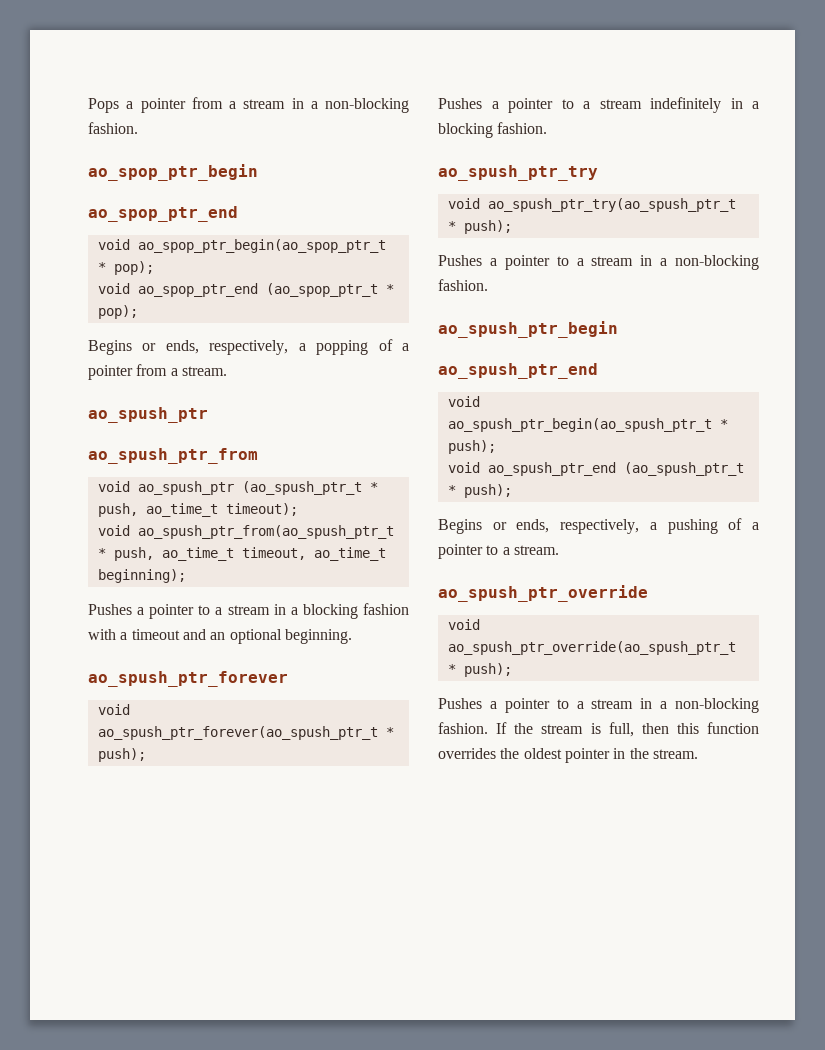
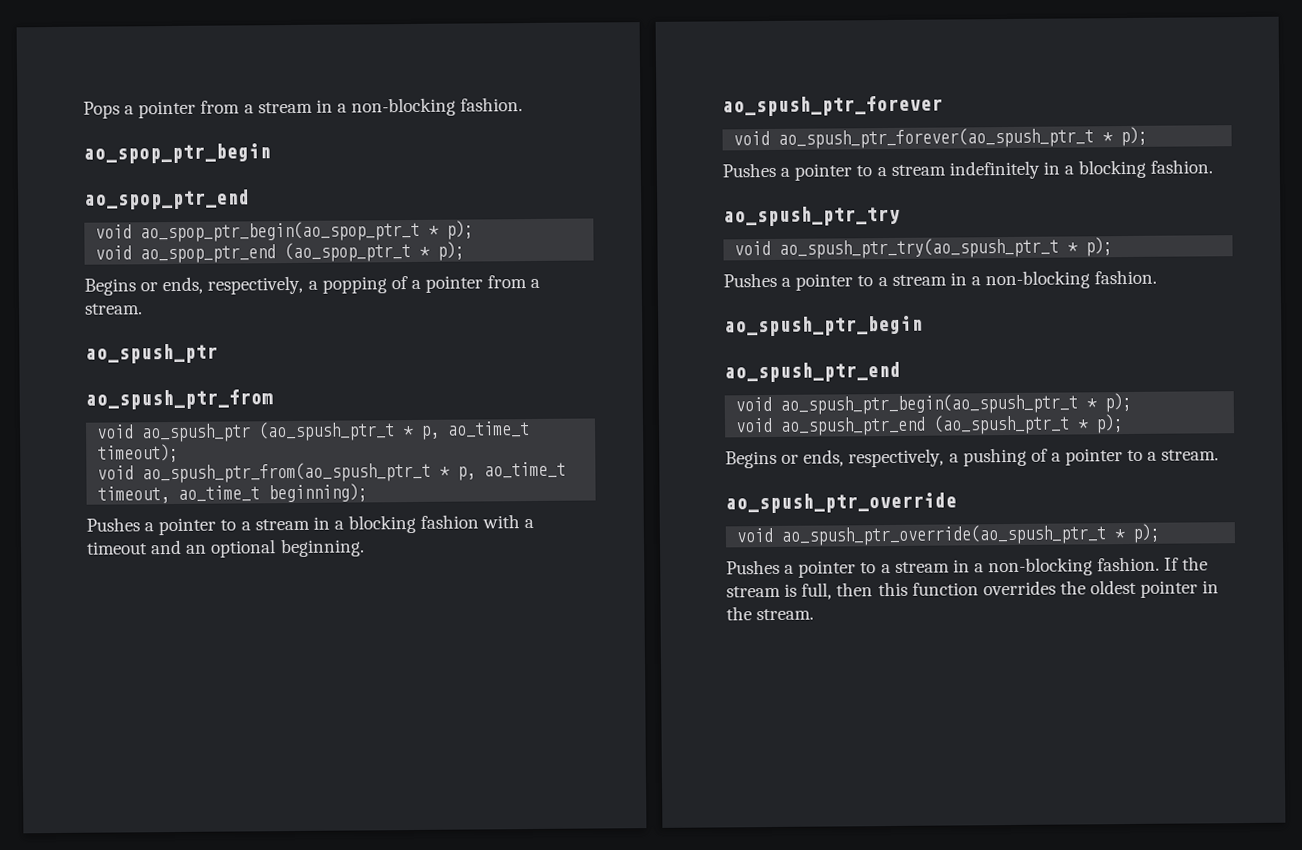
- void ao_spop_ptr_begin(ao_spop_ptr_t * pop);
+ void ao_spop_ptr_begin(ao_spop_ptr_t * p);
- void ao_spop_ptr_end (ao_spop_ptr_t * pop);
+ void ao_spop_ptr_end (ao_spop_ptr_t * p);
- void ao_spush_ptr (ao_spush_ptr_t * push, ao_time_t timeout);
+ void ao_spush_ptr (ao_spush_ptr_t * p, ao_time_t timeout);
- void ao_spush_ptr_from(ao_spush_ptr_t * push, ao_time_t timeout, ao_time_t beginning);
+ void ao_spush_ptr_from(ao_spush_ptr_t * p, ao_time_t timeout, ao_time_t beginning);
- void ao_spush_ptr_forever(ao_spush_ptr_t * push);
+ void ao_spush_ptr_forever(ao_spush_ptr_t * p);
- void ao_spush_ptr_try(ao_spush_ptr_t * push);
+ void ao_spush_ptr_try(ao_spush_ptr_t * p);
- void ao_spush_ptr_begin(ao_spush_ptr_t * push);
+ void ao_spush_ptr_begin(ao_spush_ptr_t * p);
- void ao_spush_ptr_end (ao_spush_ptr_t * push);
+ void ao_spush_ptr_end (ao_spush_ptr_t * p);
- void ao_spush_ptr_override(ao_spush_ptr_t * push);
+ void ao_spush_ptr_override(ao_spush_ptr_t * p);

